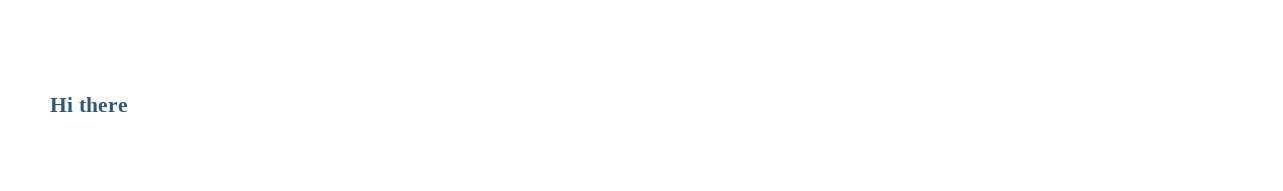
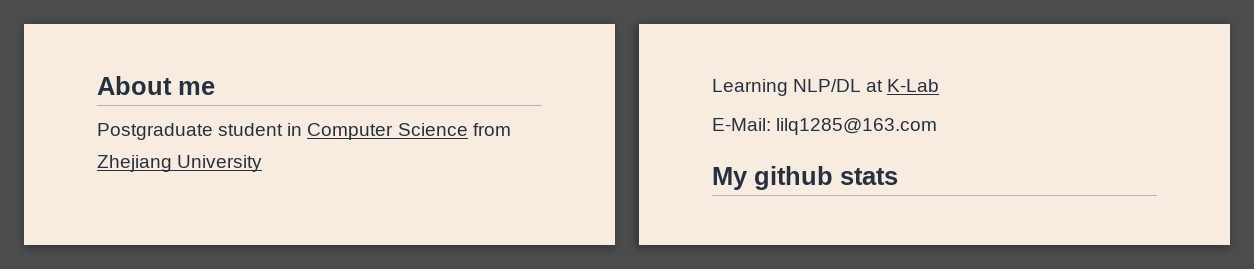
- Hi there
+ About me
+ Postgraduate student in Computer Science from Zhejiang University
+ Learning NLP/DL at K-Lab
+ E-Mail: lilq1285@163.com
+ My github stats

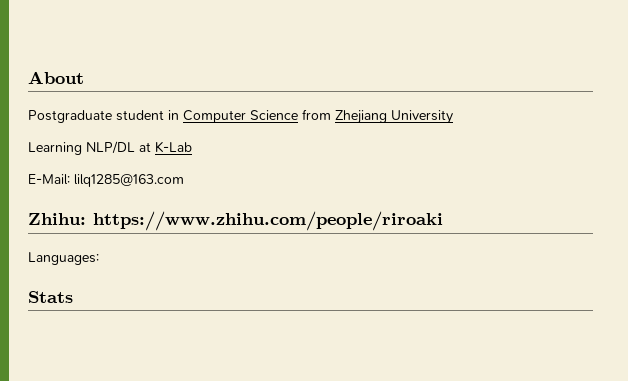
- About me
+ About
- My github stats
+ Zhihu: https://www.zhihu.com/people/riroaki
+ Languages:
+ Stats

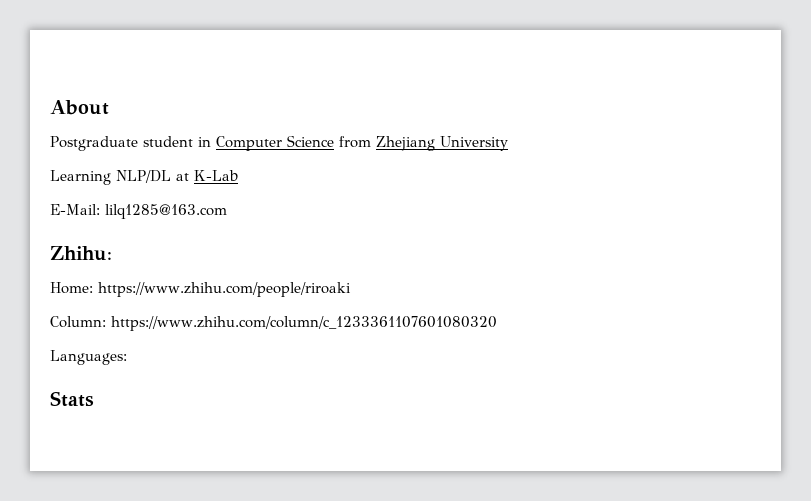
- Zhihu: https://www.zhihu.com/people/riroaki
+ Zhihu:
+ Home: https://www.zhihu.com/people/riroaki
+ Column: https://www.zhihu.com/column/c_1233361107601080320

